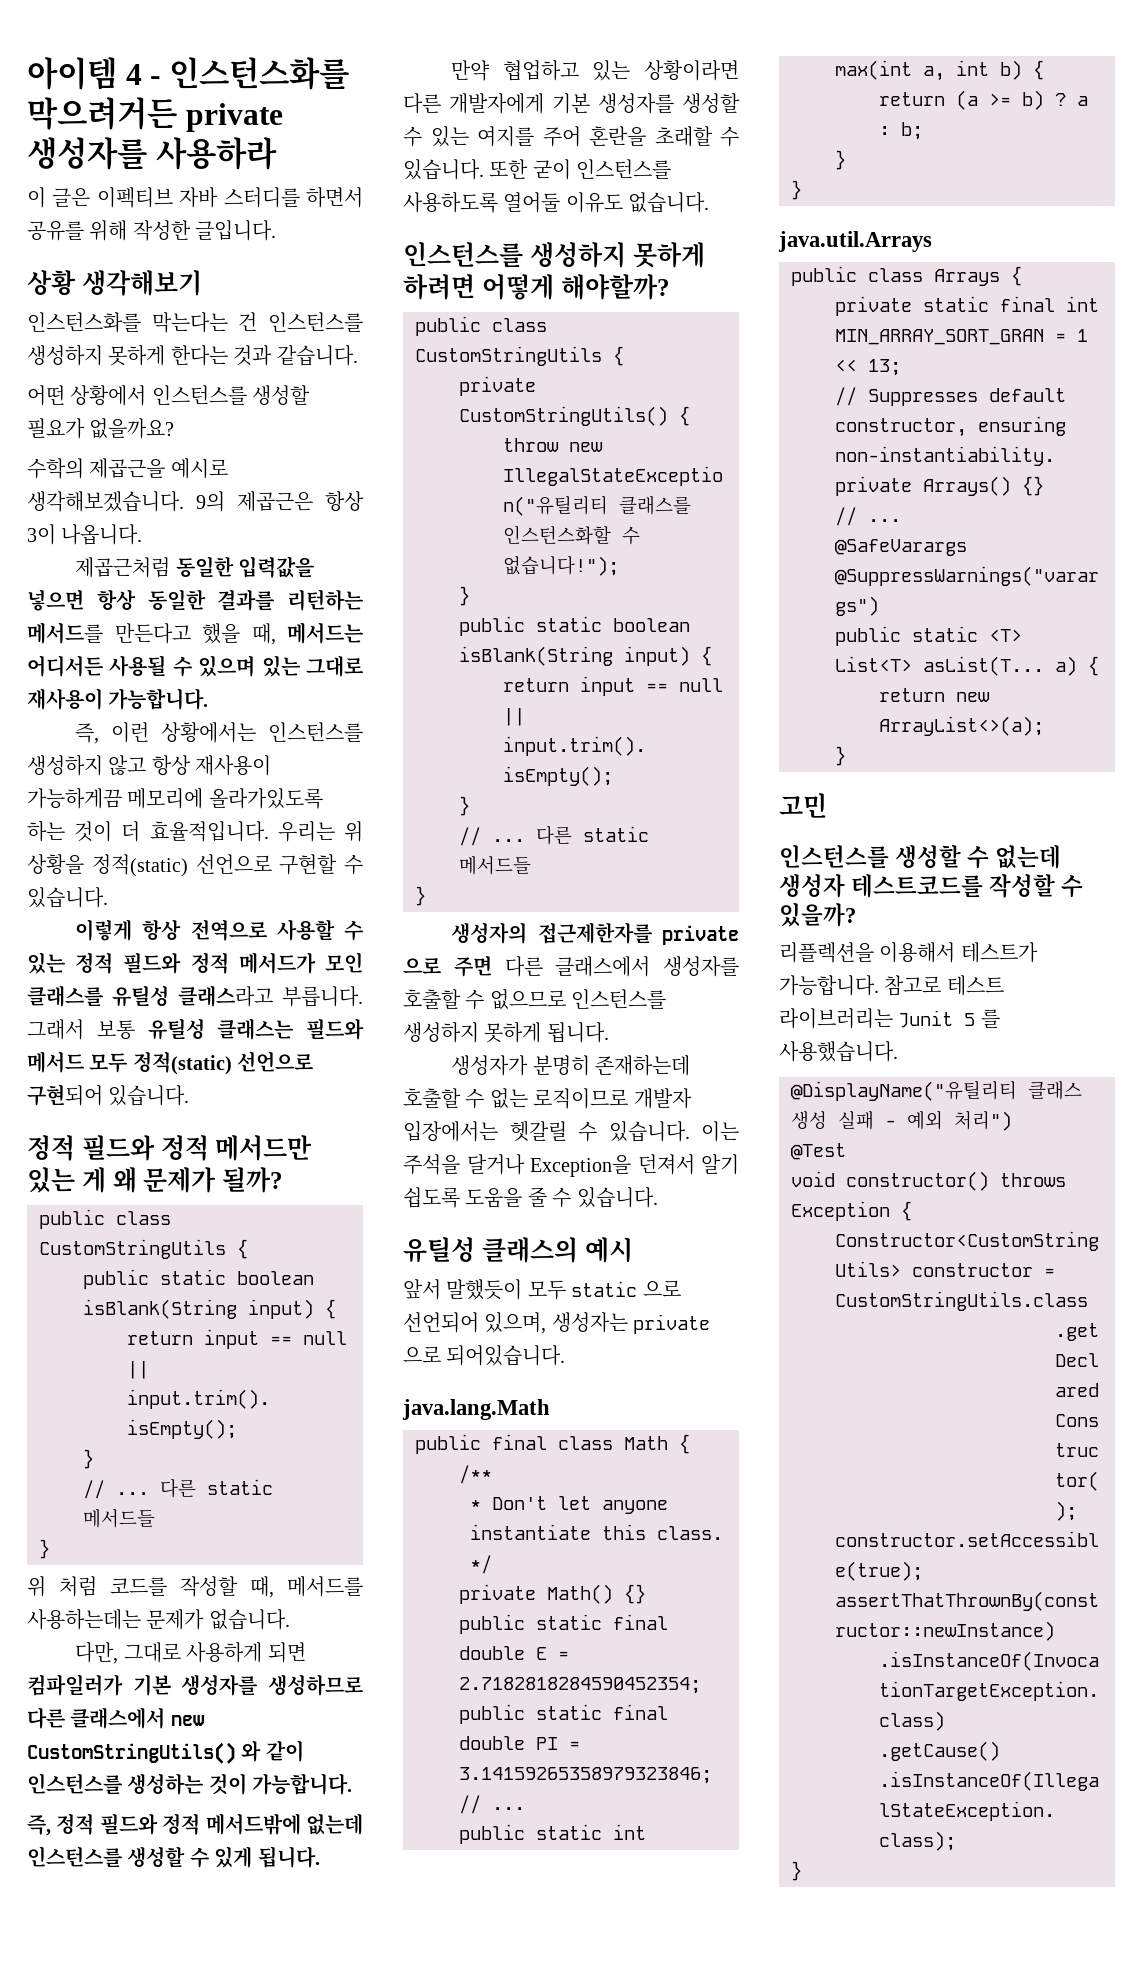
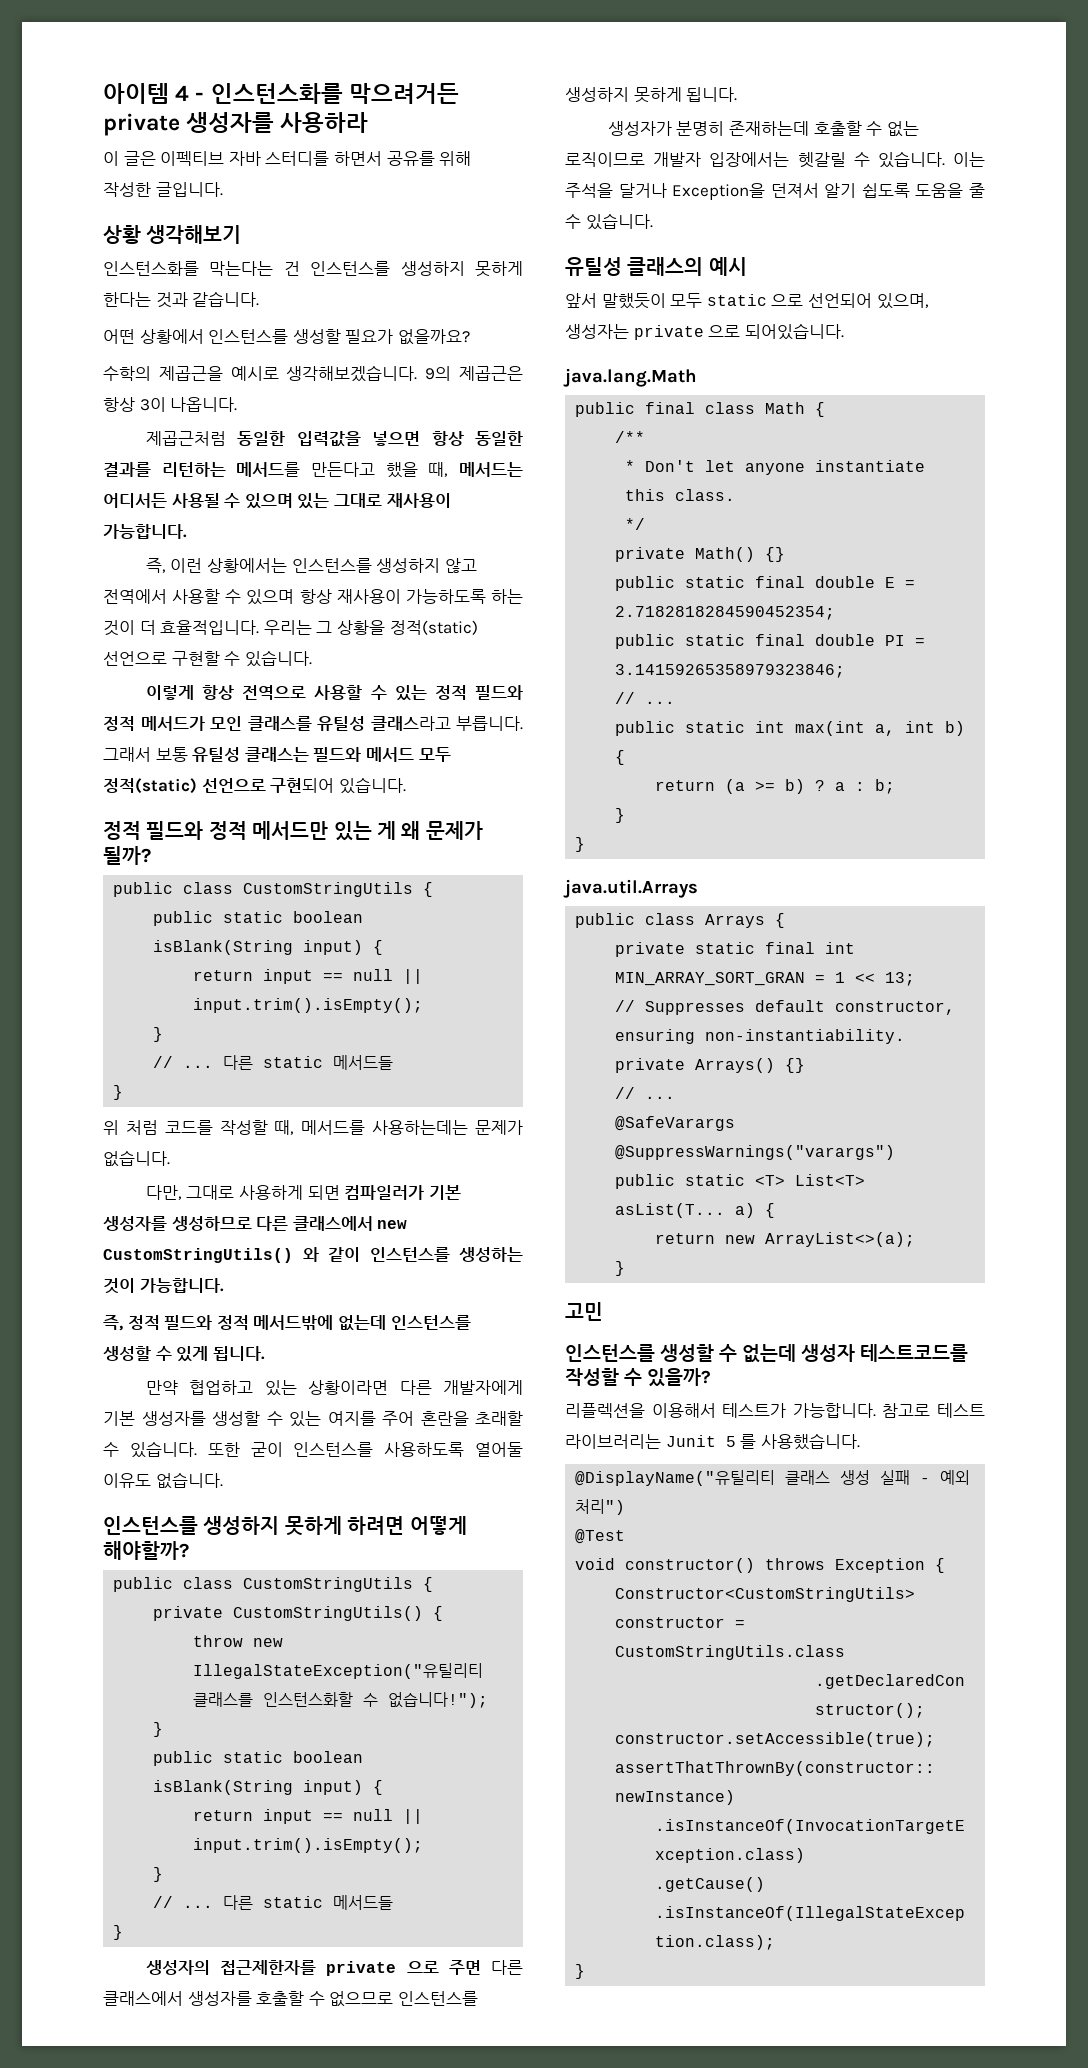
- 즉, 이런 상황에서는 인스턴스를 생성하지 않고 항상 재사용이 가능하게끔 메모리에 올라가있도록 하는 것이 더 효율적입니다.
+ 즉, 이런 상황에서는 인스턴스를 생성하지 않고 전역에서 사용할 수 있으며 항상 재사용이 가능하도록 하는 것이 더 효율적입니다.
- 우리는 위 상황을 정적(static) 선언으로 구현할 수 있습니다.
+ 우리는 그 상황을 정적(static) 선언으로 구현할 수 있습니다.

